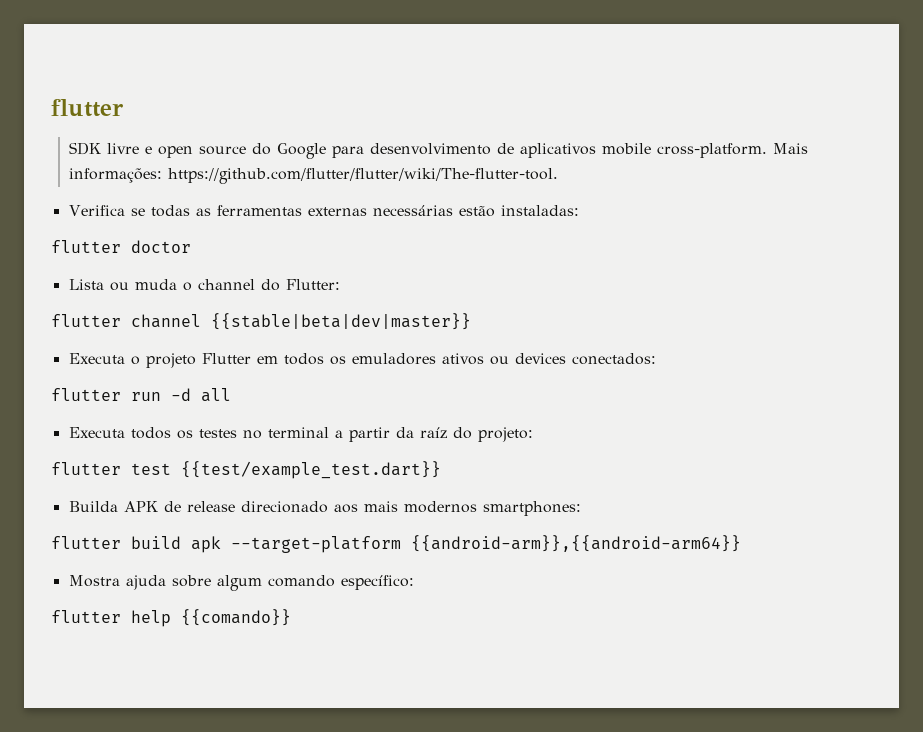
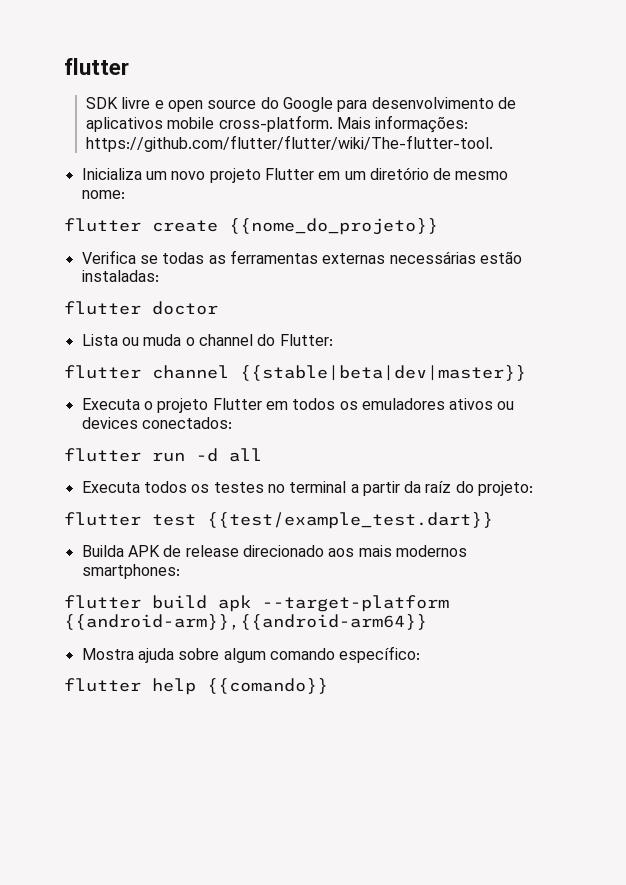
+ Inicializa um novo projeto Flutter em um diretório de mesmo nome:
+ flutter create {{nome_do_projeto}}

